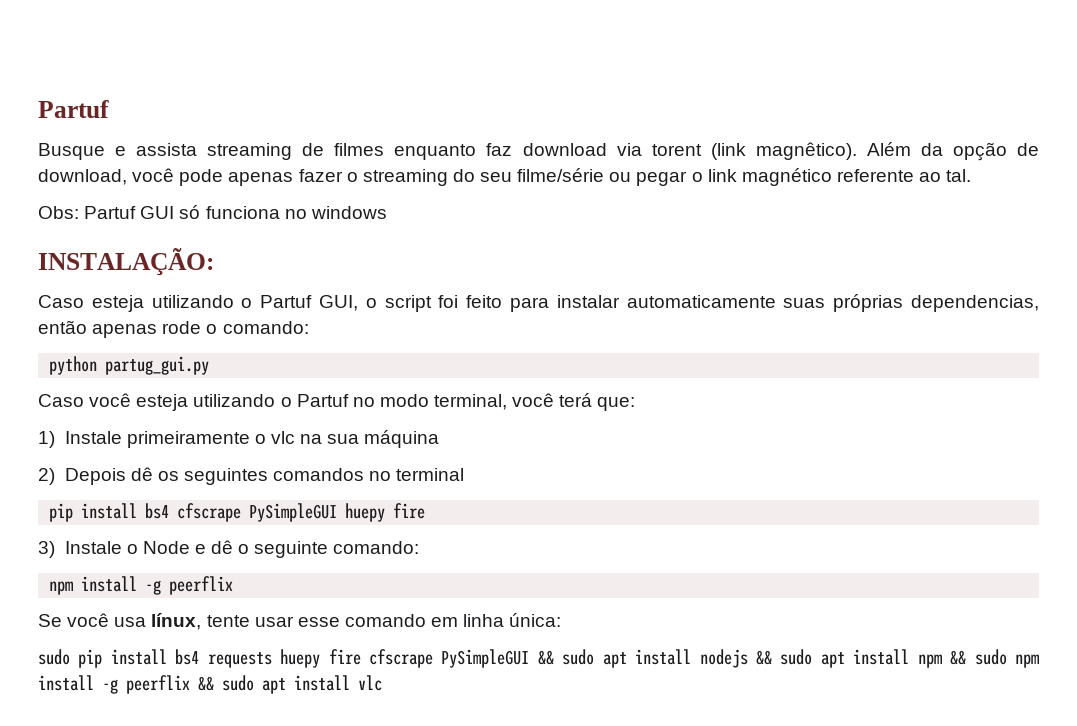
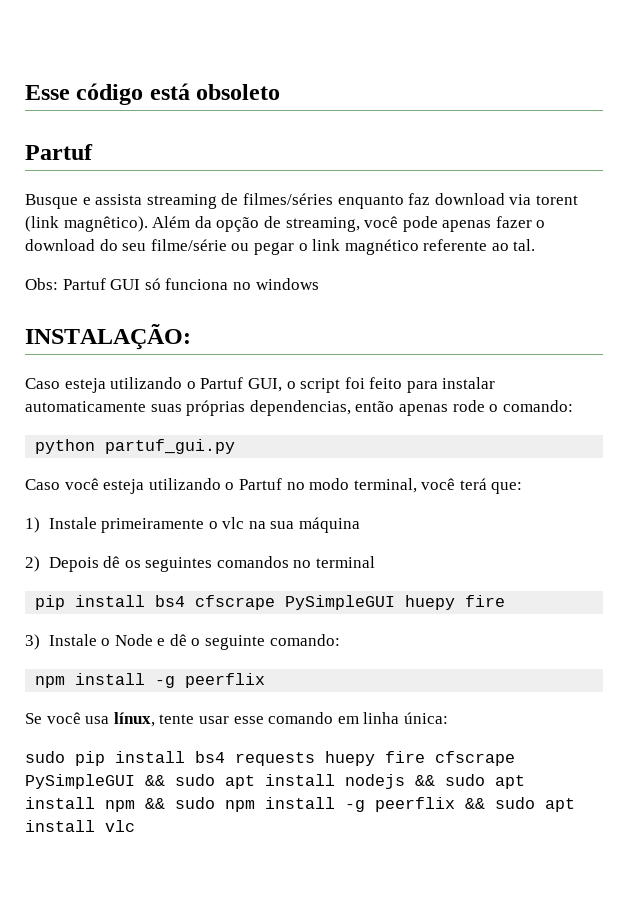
+ Esse código está obsoleto
- Busque e assista streaming de filmes enquanto faz download via torent (link magnêtico).
+ Busque e assista streaming de filmes/séries enquanto faz download via torent (link magnêtico).
- Além da opção de download, você pode apenas fazer o streaming do seu filme/série ou pegar o link magnético referente ao tal.
+ Além da opção de streaming, você pode apenas fazer o download do seu filme/série ou pegar o link magnético referente ao tal.
- python partug_gui.py
+ python partuf_gui.py

